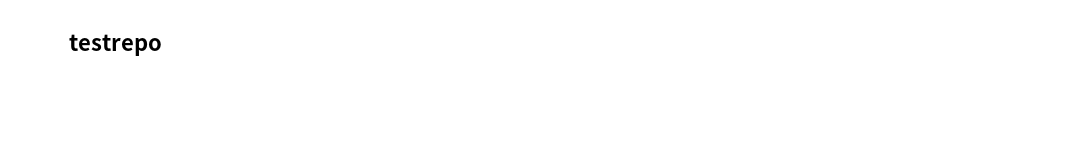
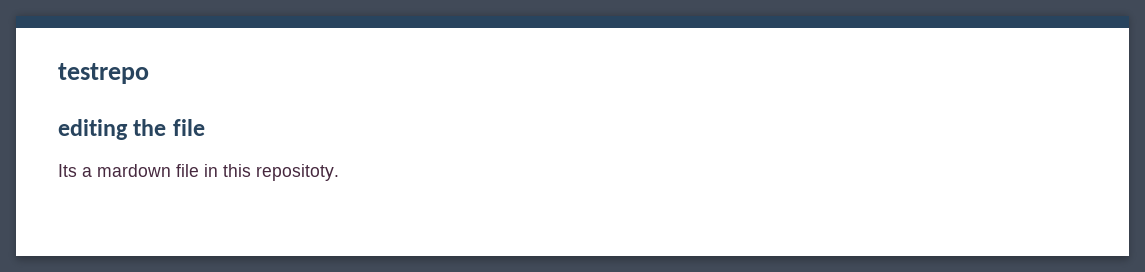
+ editing the file
+ Its a mardown file in this repositoty.

